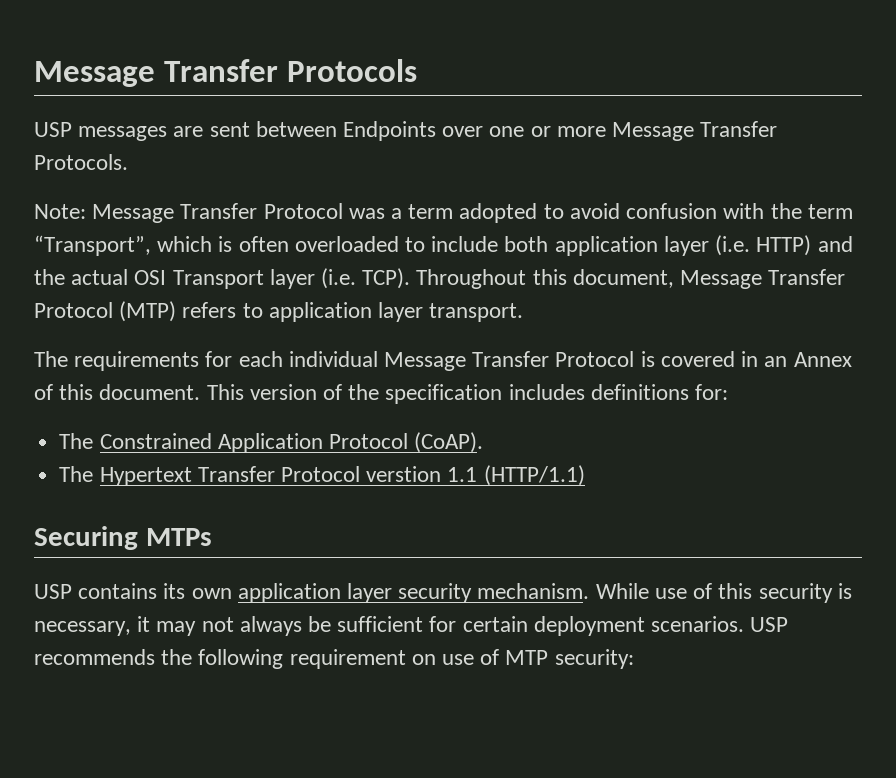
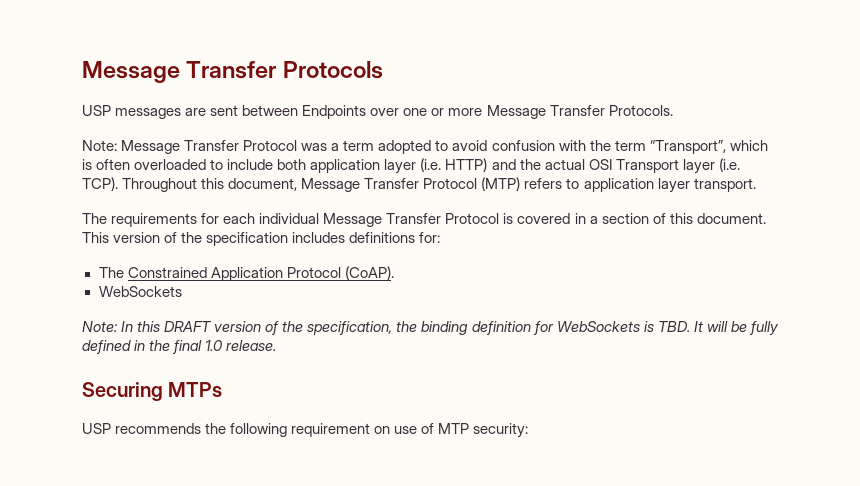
- The requirements for each individual Message Transfer Protocol is covered in an Annex of this document.
+ The requirements for each individual Message Transfer Protocol is covered in a section of this document.
  The Constrained Application Protocol (CoAP).
- The Hypertext Transfer Protocol verstion 1.1 (HTTP/1.1)
+ WebSockets
+ Note: In this DRAFT version of the specification, the binding definition for WebSockets is TBD. It will be fully defined in the final 1.0 release.
  Securing MTPs
- USP contains its own application layer security mechanism. While use of this security is necessary, it may not always be sufficient for certain deployment scenarios. USP recommends the following requirement on use of MTP security:
+ USP recommends the following requirement on use of MTP security:

